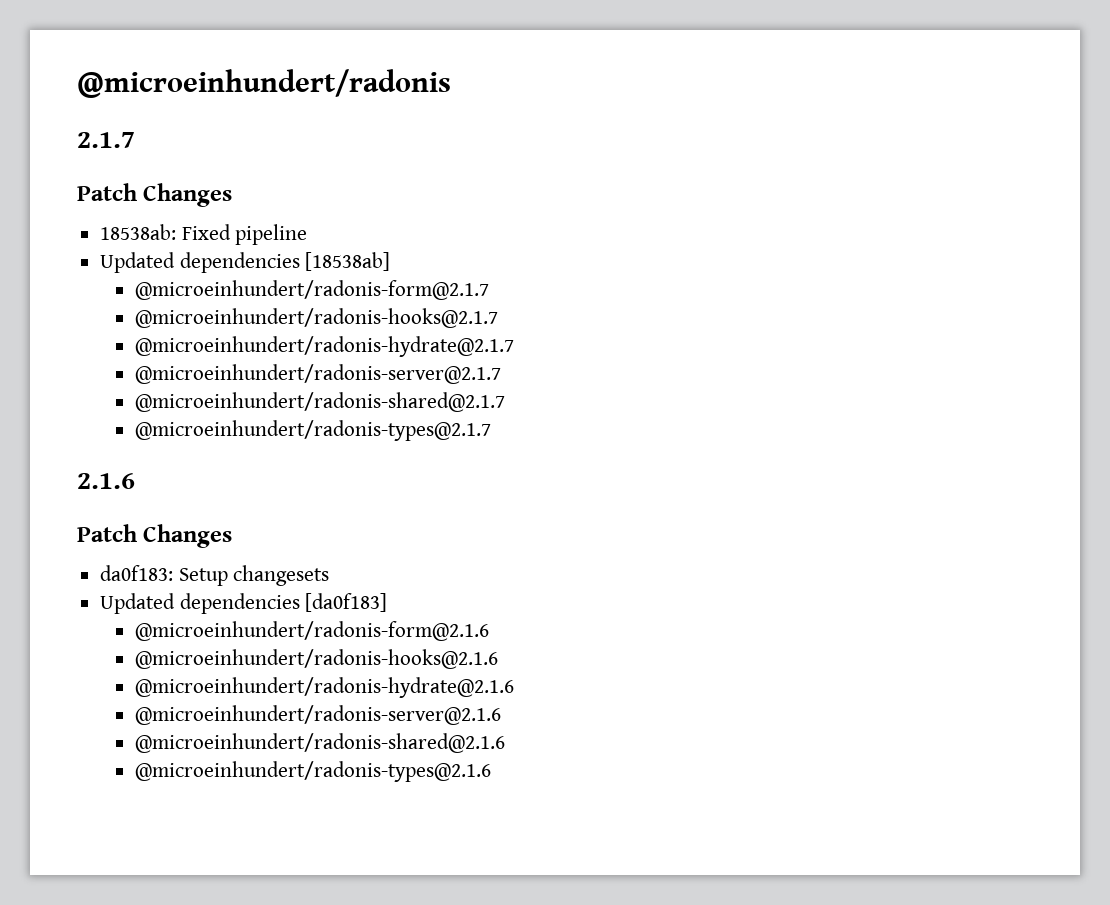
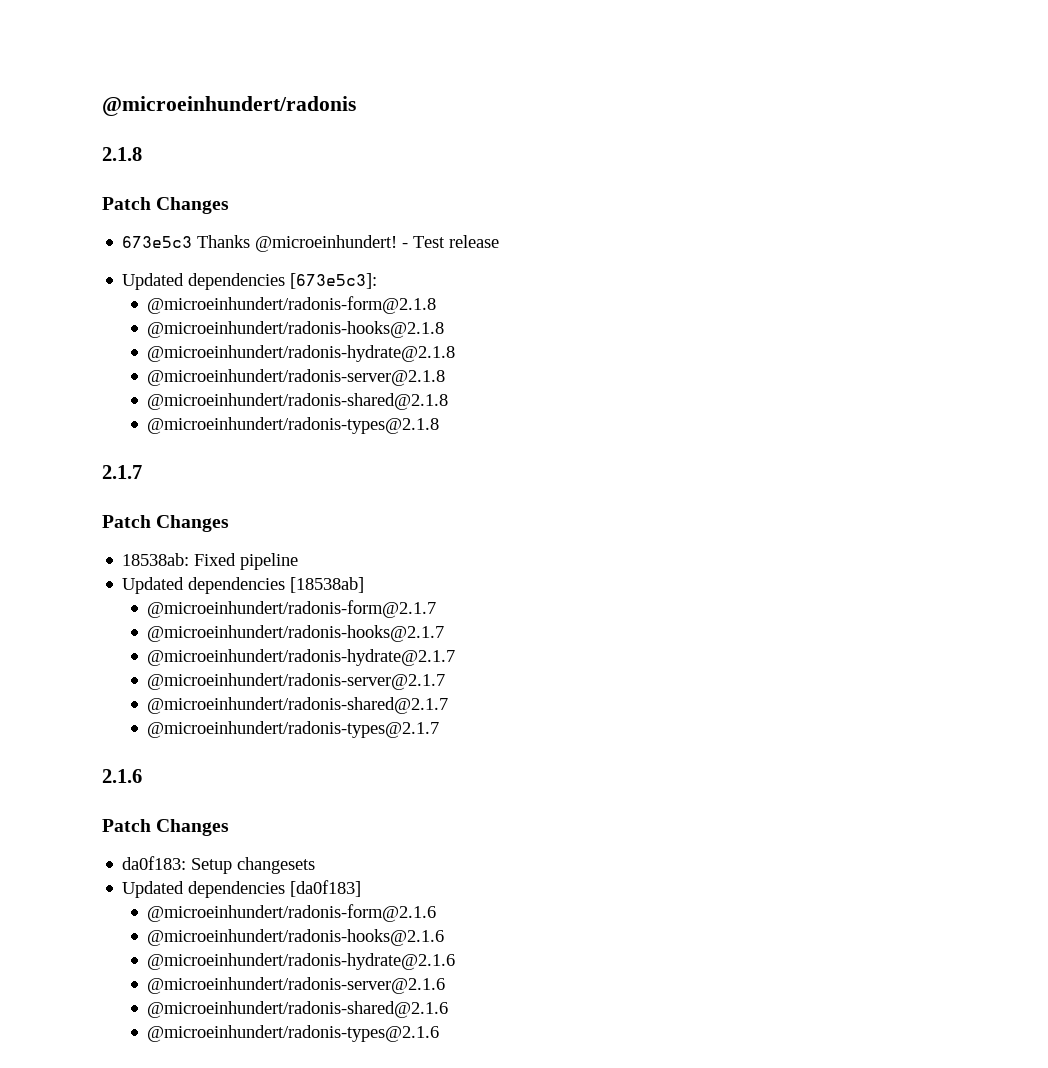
+ 2.1.8
+ Patch Changes
+ 673e5c3 Thanks @microeinhundert! - Test release
+ Updated dependencies [673e5c3]:
+ @microeinhundert/radonis-form@2.1.8
+ @microeinhundert/radonis-hooks@2.1.8
+ @microeinhundert/radonis-hydrate@2.1.8
+ @microeinhundert/radonis-server@2.1.8
+ @microeinhundert/radonis-shared@2.1.8
+ @microeinhundert/radonis-types@2.1.8

